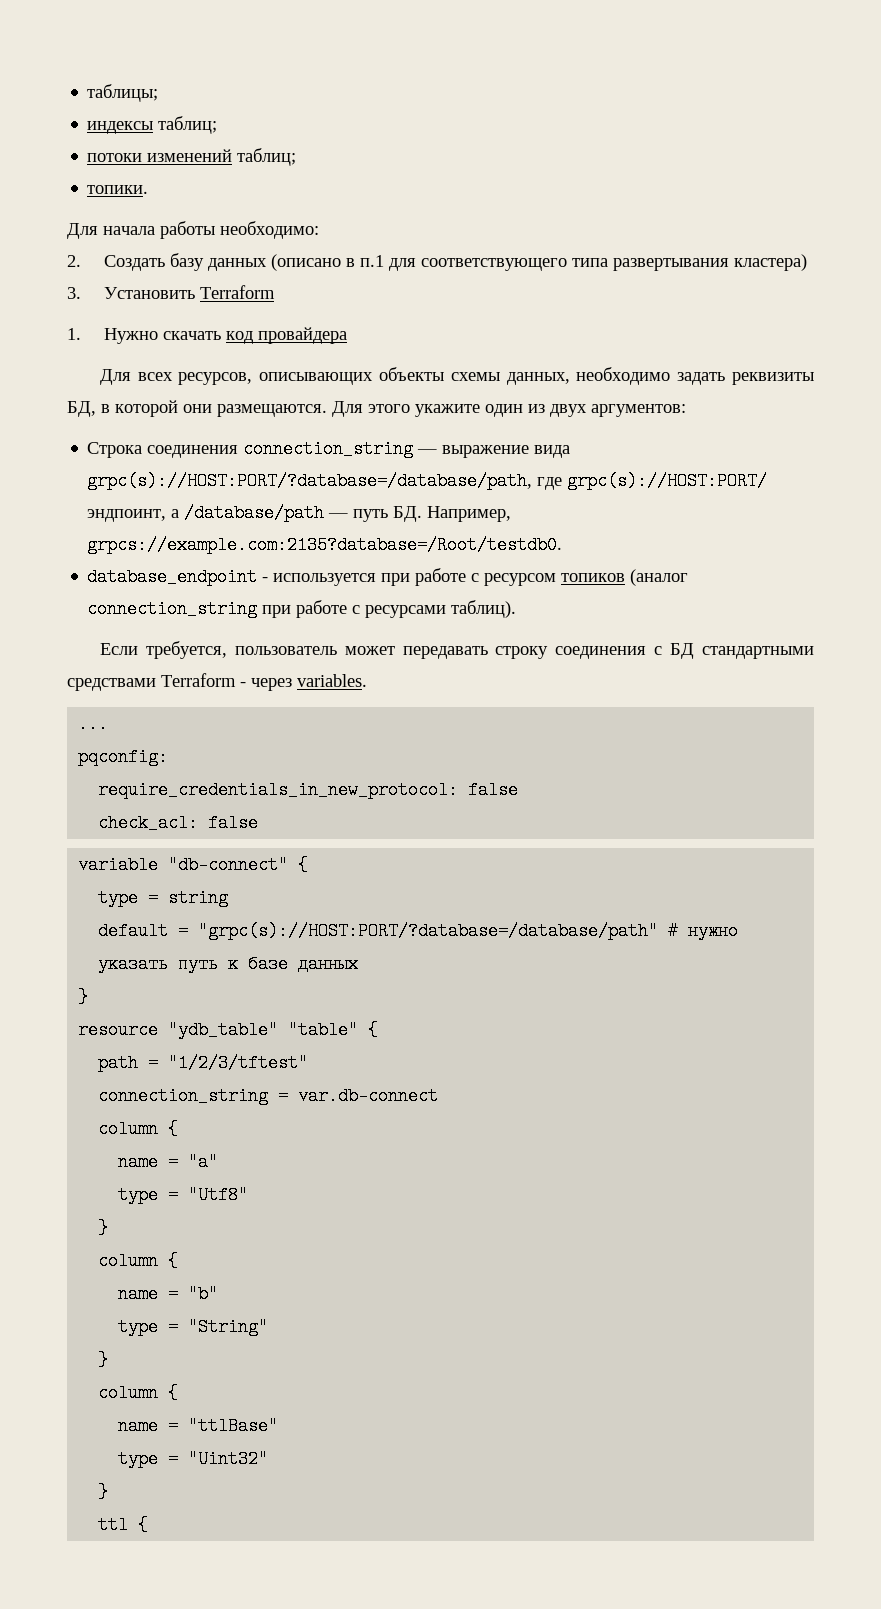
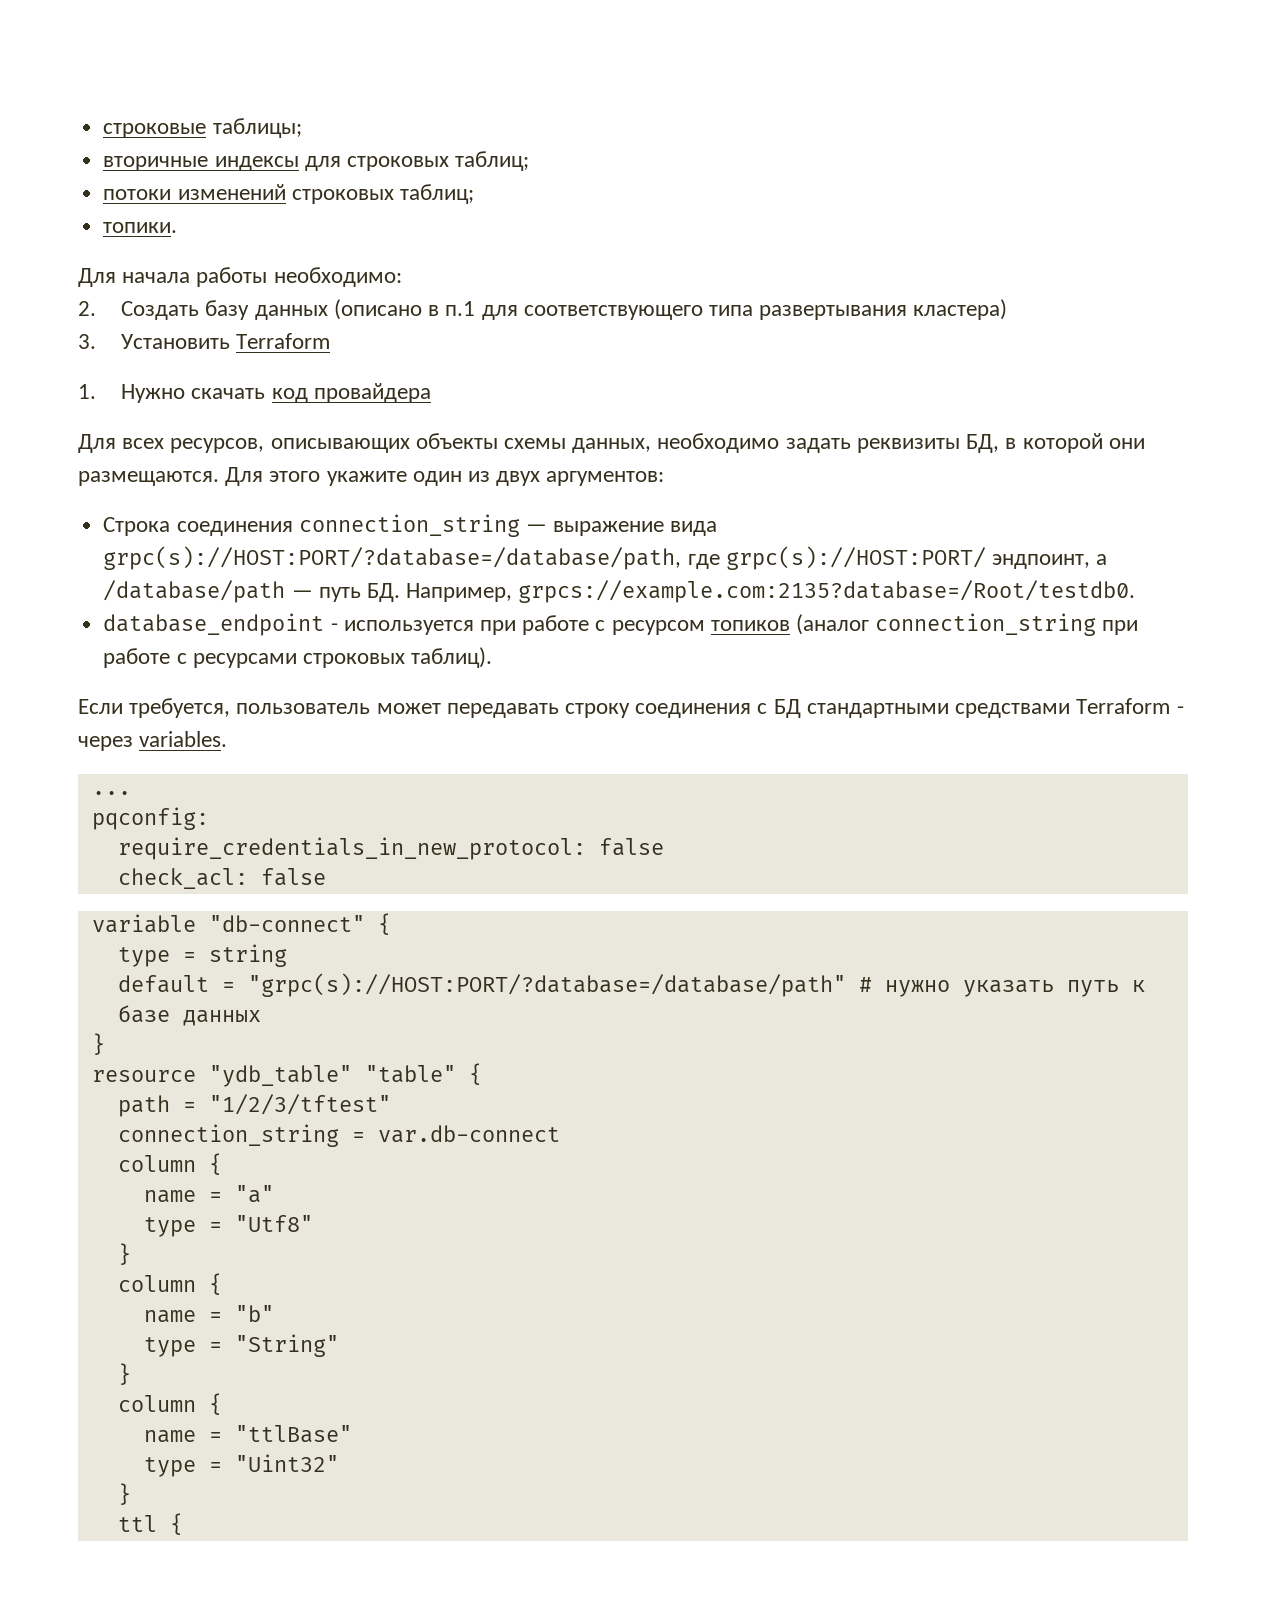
- таблицы;
+ строковые таблицы;
- индексы таблиц;
+ вторичные индексы для строковых таблиц;
- потоки изменений таблиц;
+ потоки изменений строковых таблиц;
- database_endpoint - используется при работе с ресурсом топиков (аналог connection_string при работе с ресурсами таблиц).
+ database_endpoint - используется при работе с ресурсом топиков (аналог connection_string при работе с ресурсами строковых таблиц).

